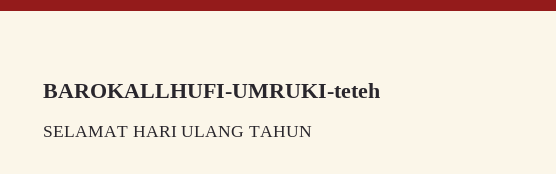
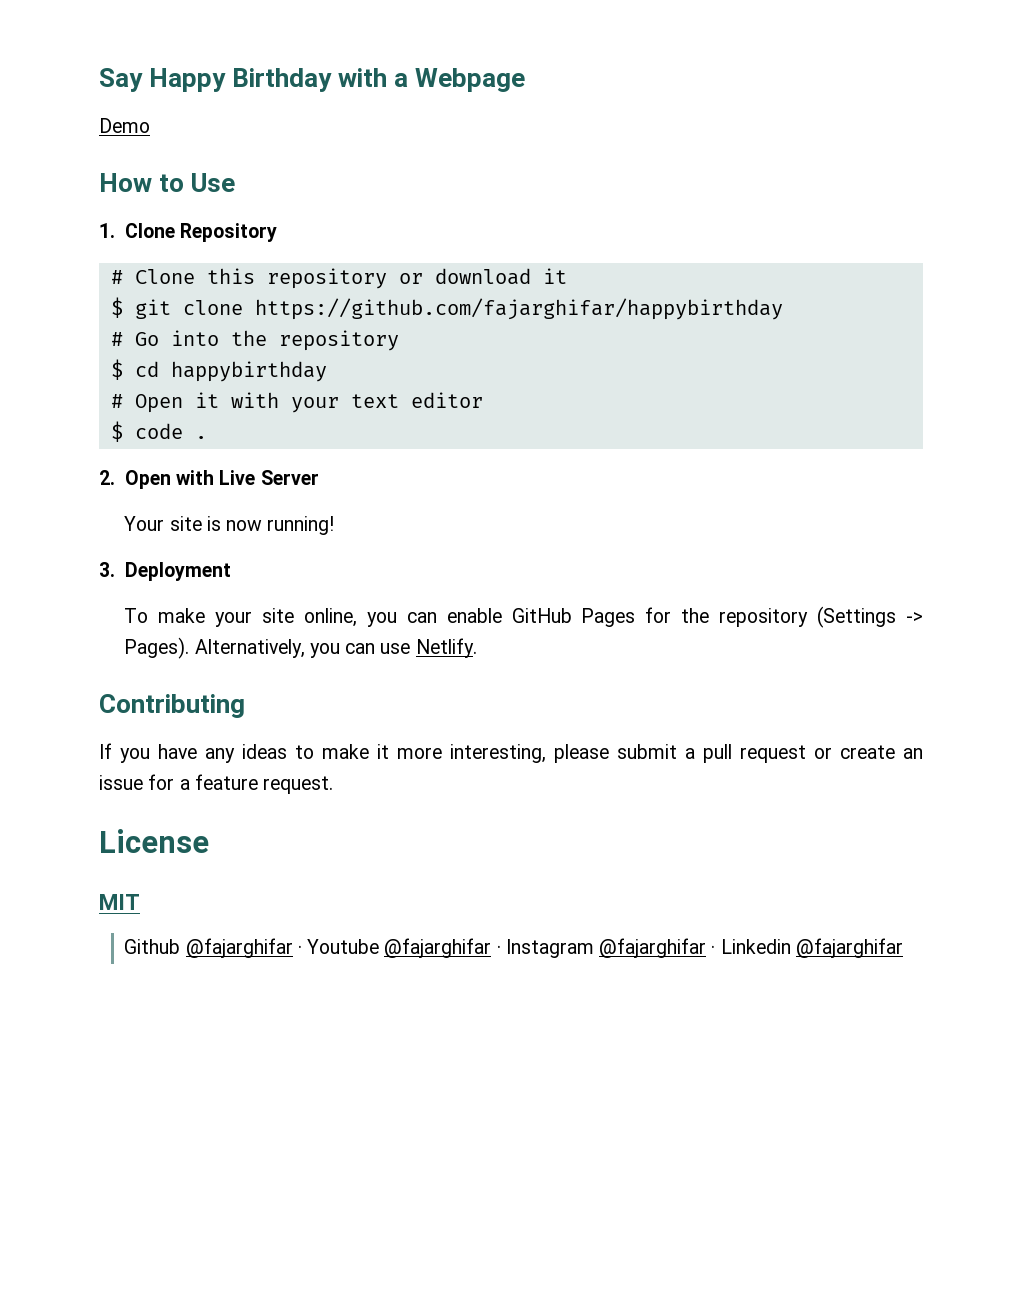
- BAROKALLHUFI-UMRUKI-teteh
- SELAMAT HARI ULANG TAHUN
+ Say Happy Birthday with a Webpage
+ Demo
+ How to Use
+ 1. Clone Repository
+ # Clone this repository or download it
+ $ git clone https://github.com/fajarghifar/happybirthday
+ # Go into the repository
+ $ cd happybirthday
+ # Open it with your text editor
+ $ code .
+ 2. Open with Live Server
+ Your site is now running!
+ 3. Deployment
+ To make your site online, you can enable GitHub Pages for the repository (Settings -> Pages). Alternatively, you can use Netlify.
+ Contributing
+ If you have any ideas to make it more interesting, please submit a pull request or create an issue for a feature request.
+ License
+ MIT
+ Github @fajarghifar · Youtube @fajarghifar · Instagram @fajarghifar · Linkedin @fajarghifar

